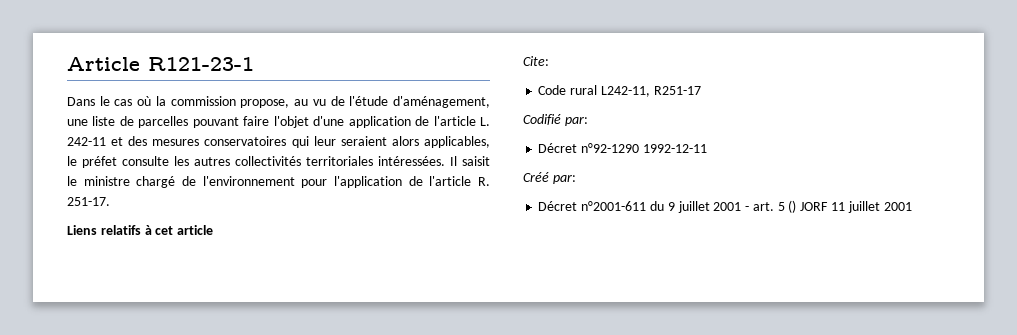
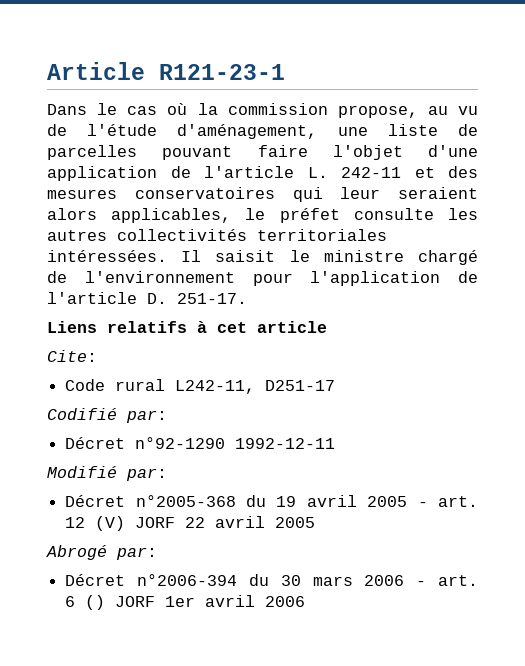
- Il saisit le ministre chargé de l'environnement pour l'application de l'article R. 251-17.
+ Il saisit le ministre chargé de l'environnement pour l'application de l'article D. 251-17.
- Code rural L242-11, R251-17
+ Code rural L242-11, D251-17
- Créé par:
- Décret n°2001-611 du 9 juillet 2001 - art. 5 () JORF 11 juillet 2001
+ Modifié par:
+ Décret n°2005-368 du 19 avril 2005 - art. 12 (V) JORF 22 avril 2005
+ Abrogé par:
+ Décret n°2006-394 du 30 mars 2006 - art. 6 () JORF 1er avril 2006

